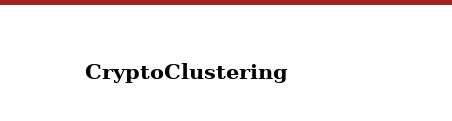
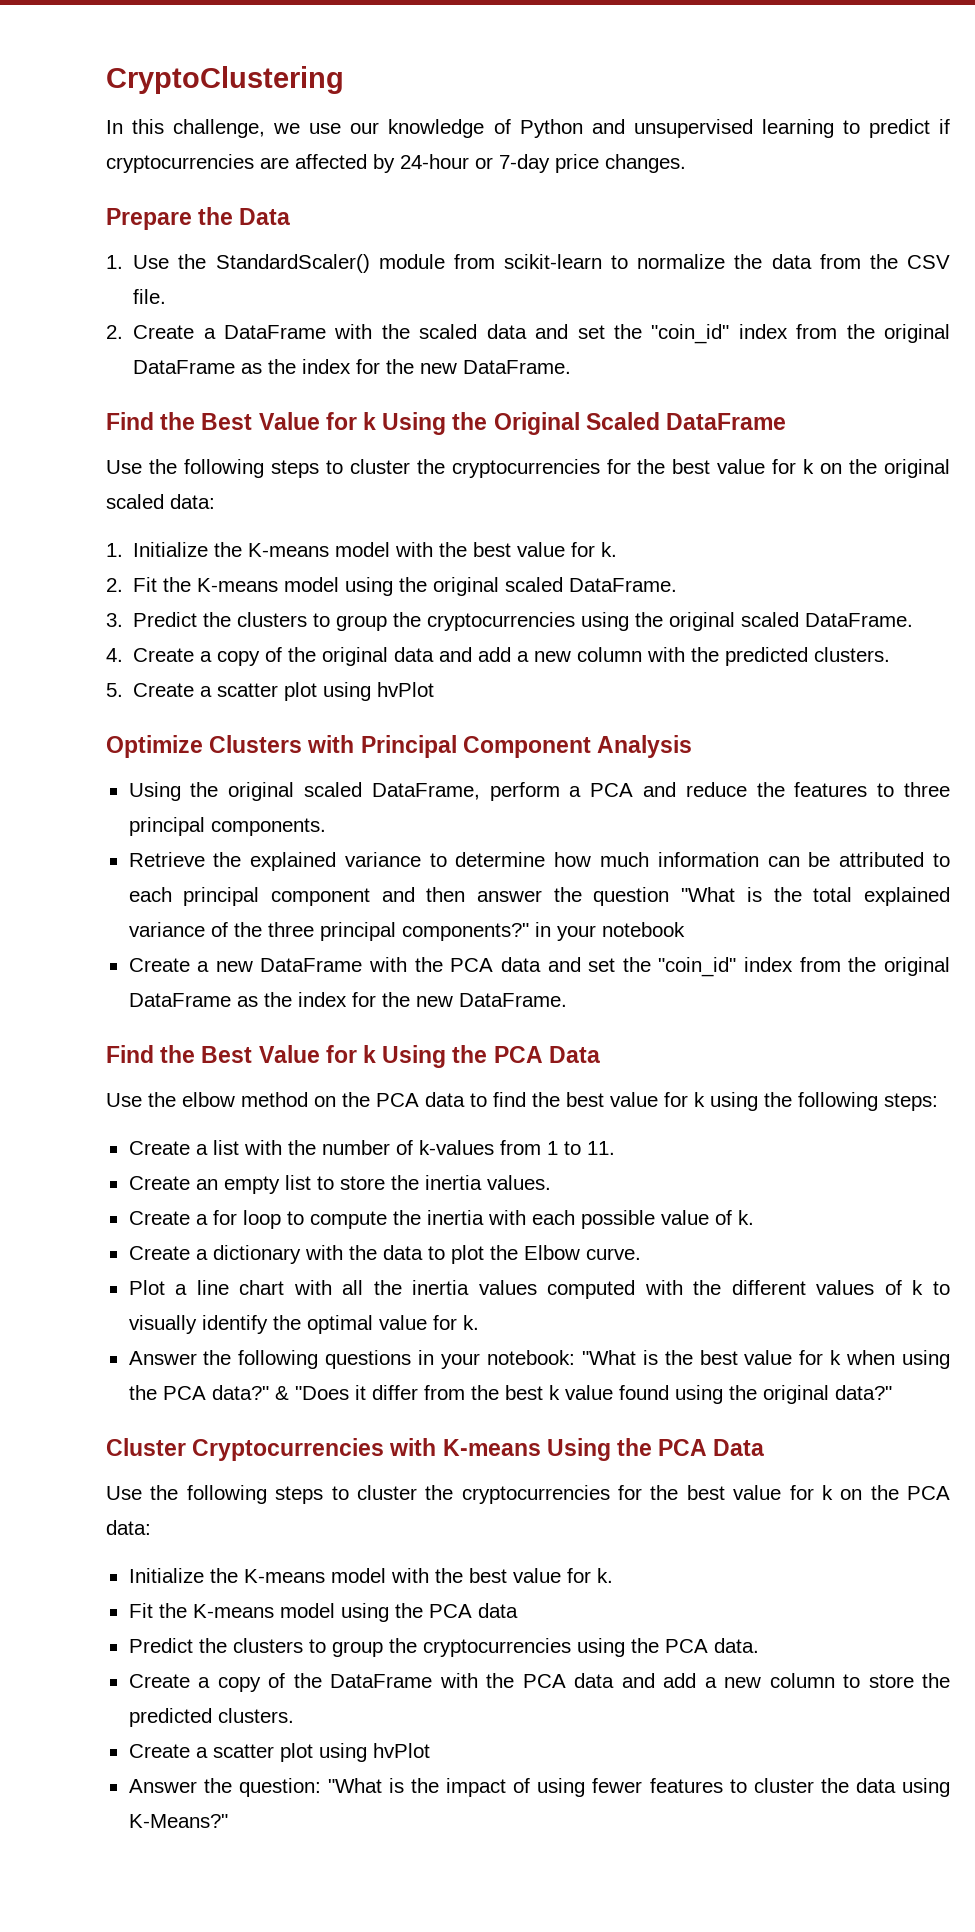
+ In this challenge, we use our knowledge of Python and unsupervised learning to predict if cryptocurrencies are affected by 24-hour or 7-day price changes.
+ Prepare the Data
+ 1. Use the StandardScaler() module from scikit-learn to normalize the data from the CSV file.
+ 2. Create a DataFrame with the scaled data and set the "coin_id" index from the original DataFrame as the index for the new DataFrame.
+ Find the Best Value for k Using the Original Scaled DataFrame
+ Use the following steps to cluster the cryptocurrencies for the best value for k on the original scaled data:
+ 1. Initialize the K-means model with the best value for k.
+ 2. Fit the K-means model using the original scaled DataFrame.
+ 3. Predict the clusters to group the cryptocurrencies using the original scaled DataFrame.
+ 4. Create a copy of the original data and add a new column with the predicted clusters.
+ 5. Create a scatter plot using hvPlot
+ Optimize Clusters with Principal Component Analysis
+ Using the original scaled DataFrame, perform a PCA and reduce the features to three principal components.
+ Retrieve the explained variance to determine how much information can be attributed to each principal component and then answer the question "What is the total explained variance of the three principal components?" in your notebook
+ Create a new DataFrame with the PCA data and set the "coin_id" index from the original DataFrame as the index for the new DataFrame.
+ Find the Best Value for k Using the PCA Data
+ Use the elbow method on the PCA data to find the best value for k using the following steps:
+ Create a list with the number of k-values from 1 to 11.
+ Create an empty list to store the inertia values.
+ Create a for loop to compute the inertia with each possible value of k.
+ Create a dictionary with the data to plot the Elbow curve.
+ Plot a line chart with all the inertia values computed with the different values of k to visually identify the optimal value for k.
+ Answer the following questions in your notebook: "What is the best value for k when using the PCA data?" & "Does it differ from the best k value found using the original data?"
+ Cluster Cryptocurrencies with K-means Using the PCA Data
+ Use the following steps to cluster the cryptocurrencies for the best value for k on the PCA data:
+ Initialize the K-means model with the best value for k.
+ Fit the K-means model using the PCA data
+ Predict the clusters to group the cryptocurrencies using the PCA data.
+ Create a copy of the DataFrame with the PCA data and add a new column to store the predicted clusters.
+ Create a scatter plot using hvPlot
+ Answer the question: "What is the impact of using fewer features to cluster the data using K-Means?"

